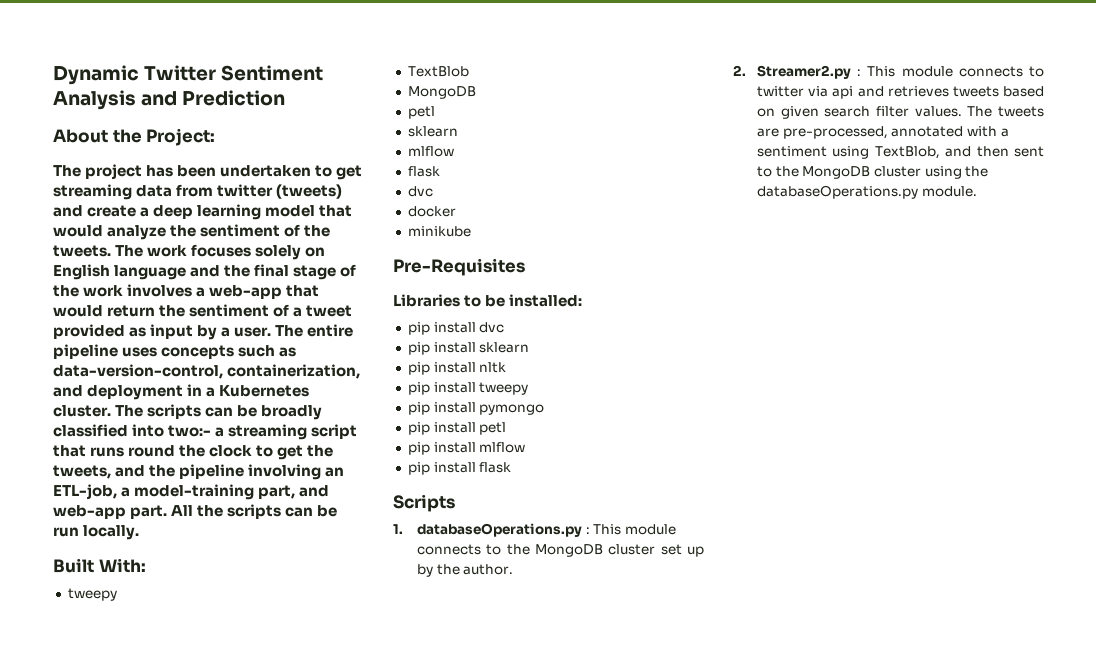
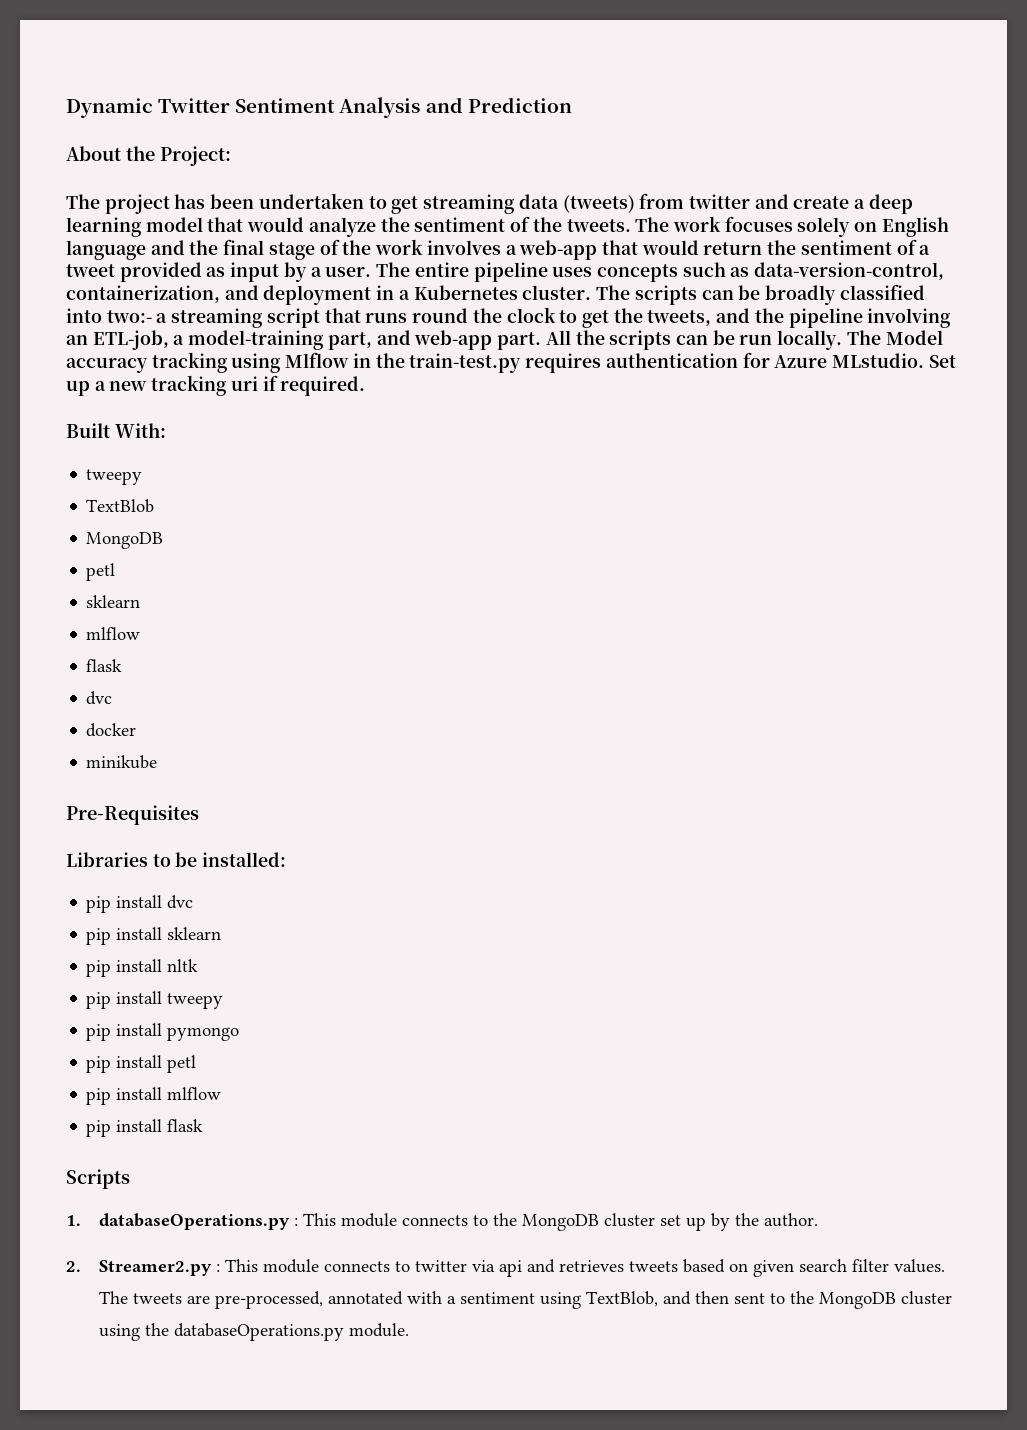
- The project has been undertaken to get streaming data from twitter (tweets) and create a deep learning model that would analyze the sentiment of the tweets.
+ The project has been undertaken to get streaming data (tweets) from twitter and create a deep learning model that would analyze the sentiment of the tweets.
+ The Model accuracy tracking using Mlflow in the train-test.py requires authentication for Azure MLstudio. Set up a new tracking uri if required.

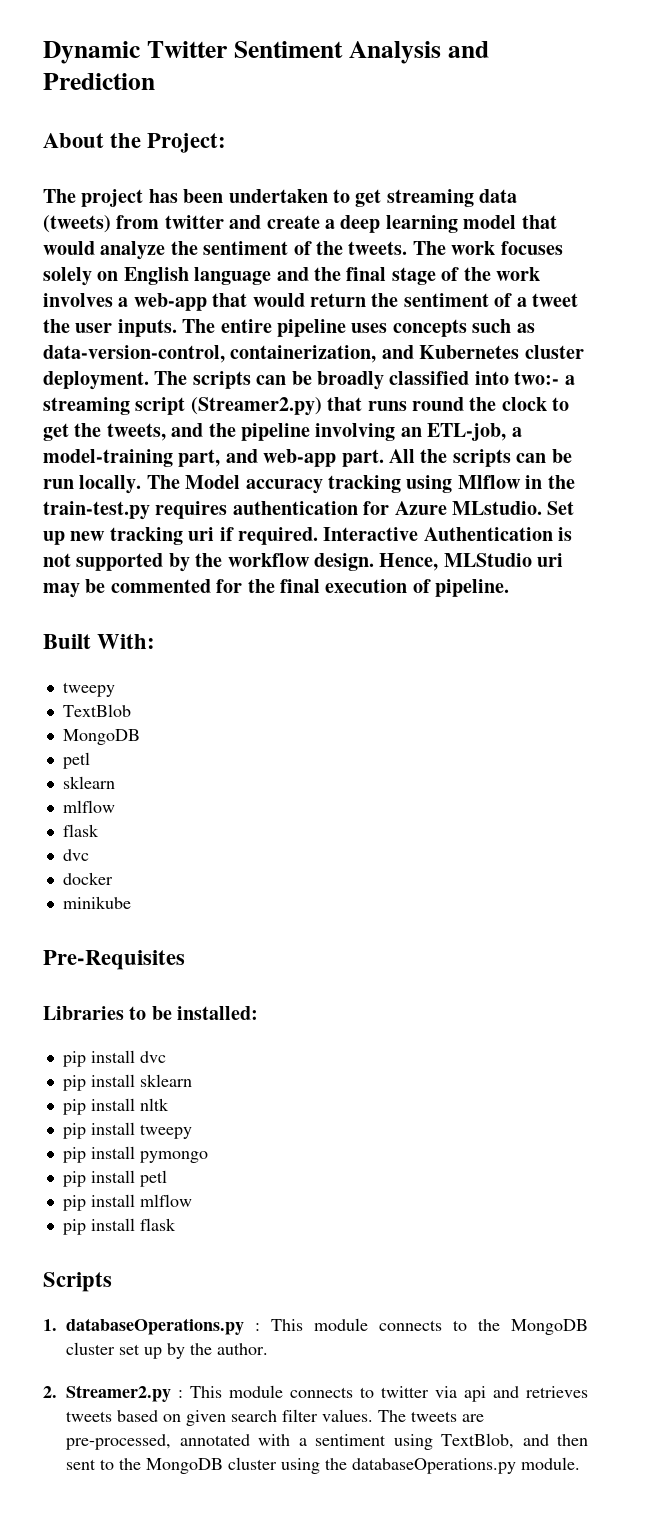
- The work focuses solely on English language and the final stage of the work involves a web-app that would return the sentiment of a tweet provided as input by a user.
+ The work focuses solely on English language and the final stage of the work involves a web-app that would return the sentiment of a tweet the user inputs.
- The entire pipeline uses concepts such as data-version-control, containerization, and deployment in a Kubernetes cluster.
+ The entire pipeline uses concepts such as data-version-control, containerization, and Kubernetes cluster deployment.
- The scripts can be broadly classified into two:- a streaming script that runs round the clock to get the tweets, and the pipeline involving an ETL-job, a model-training part, and web-app part.
+ The scripts can be broadly classified into two:- a streaming script (Streamer2.py) that runs round the clock to get the tweets, and the pipeline involving an ETL-job, a model-training part, and web-app part.
- Set up a new tracking uri if required.
+ Set up new tracking uri if required. Interactive Authentication is not supported by the workflow design. Hence, MLStudio uri may be commented for the final execution of pipeline.

